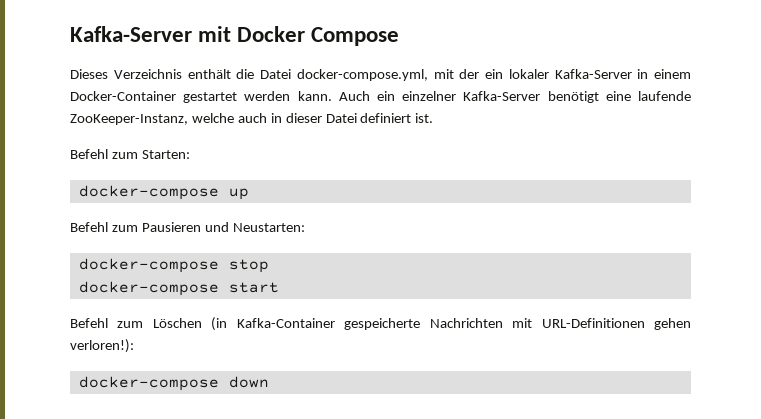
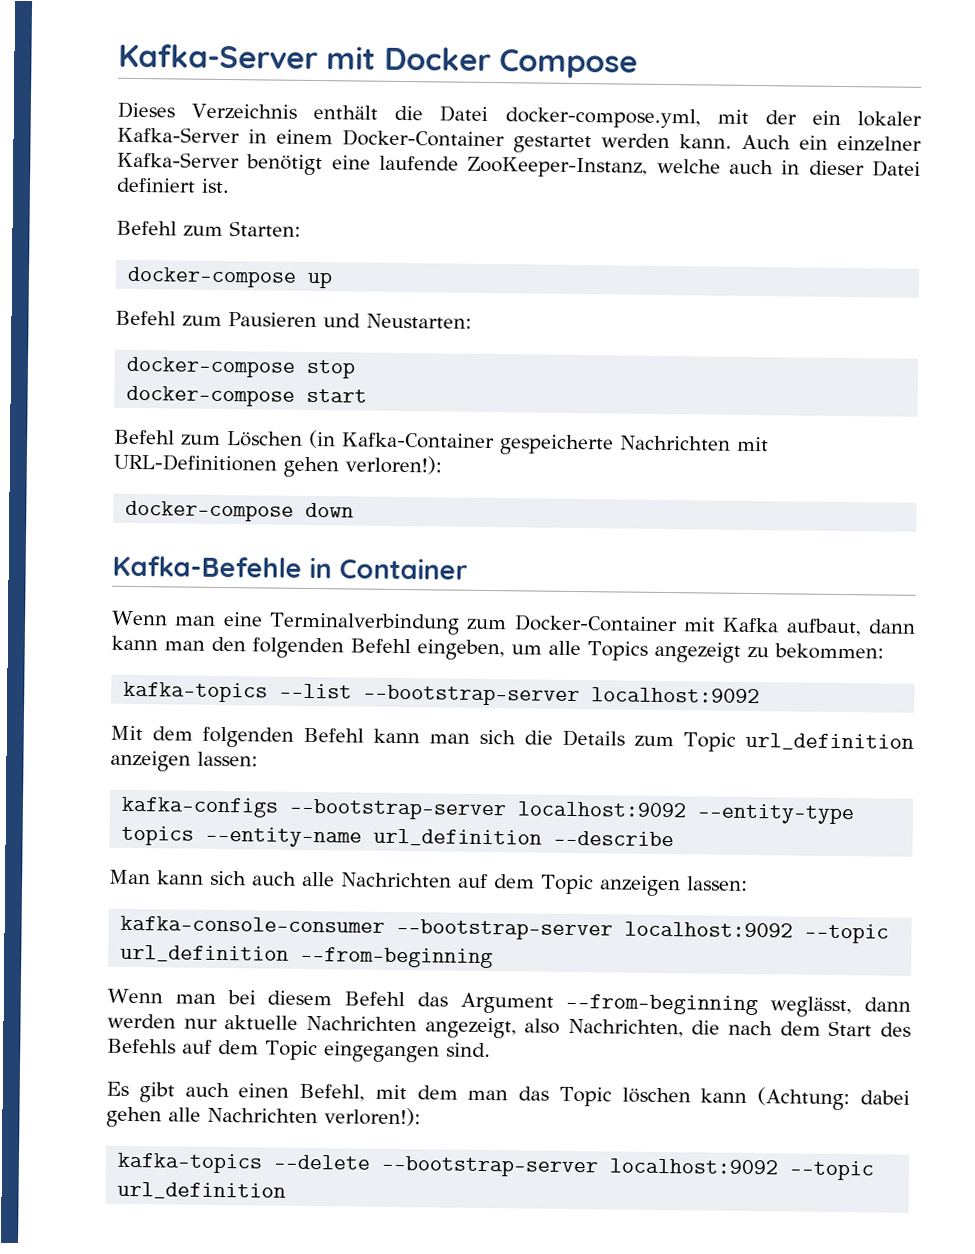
+ Kafka-Befehle in Container
+ Wenn man eine Terminalverbindung zum Docker-Container mit Kafka aufbaut, dann kann man den folgenden Befehl eingeben, um alle Topics angezeigt zu bekommen:
+ kafka-topics --list --bootstrap-server localhost:9092
+ Mit dem folgenden Befehl kann man sich die Details zum Topic url_definition anzeigen lassen:
+ kafka-configs --bootstrap-server localhost:9092 --entity-type topics --entity-name url_definition --describe
+ Man kann sich auch alle Nachrichten auf dem Topic anzeigen lassen:
+ kafka-console-consumer --bootstrap-server localhost:9092 --topic url_definition --from-beginning
+ Wenn man bei diesem Befehl das Argument --from-beginning weglässt, dann werden nur aktuelle Nachrichten angezeigt, also Nachrichten, die nach dem Start des Befehls auf dem Topic eingegangen sind.
+ Es gibt auch einen Befehl, mit dem man das Topic löschen kann (Achtung: dabei gehen alle Nachrichten verloren!):
+ kafka-topics --delete --bootstrap-server localhost:9092 --topic url_definition

